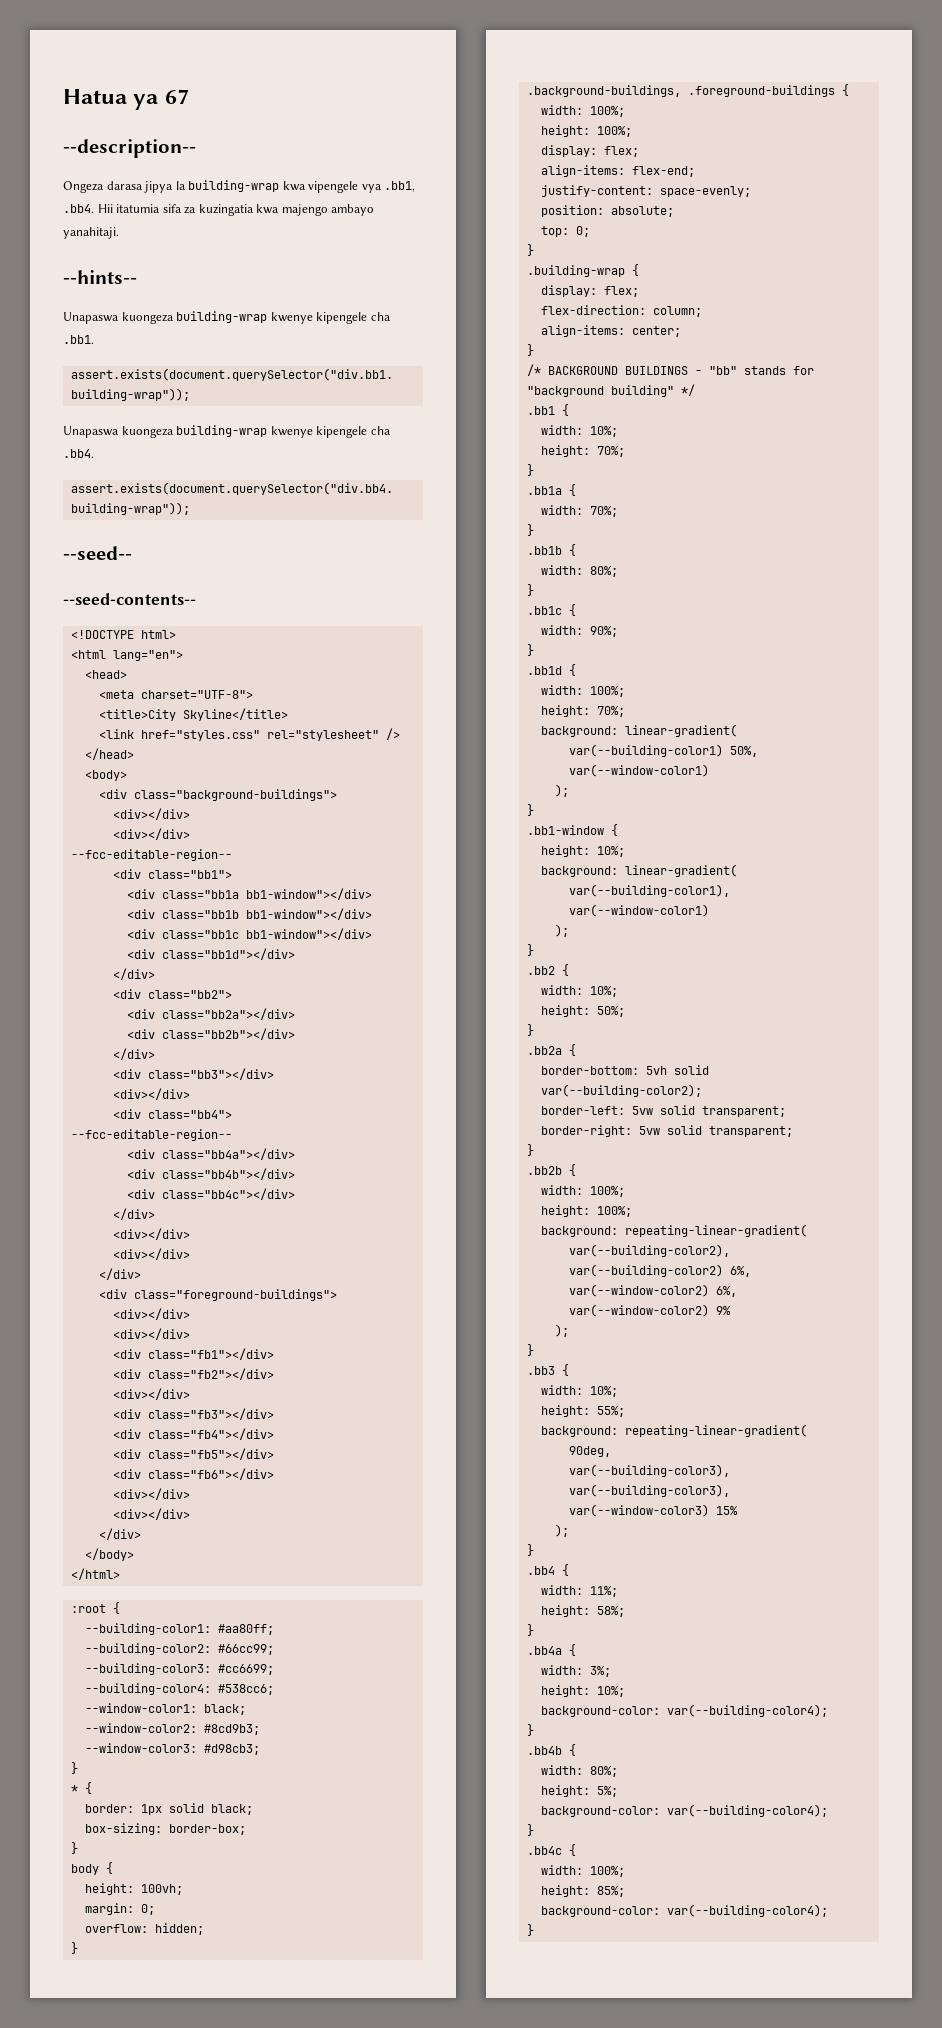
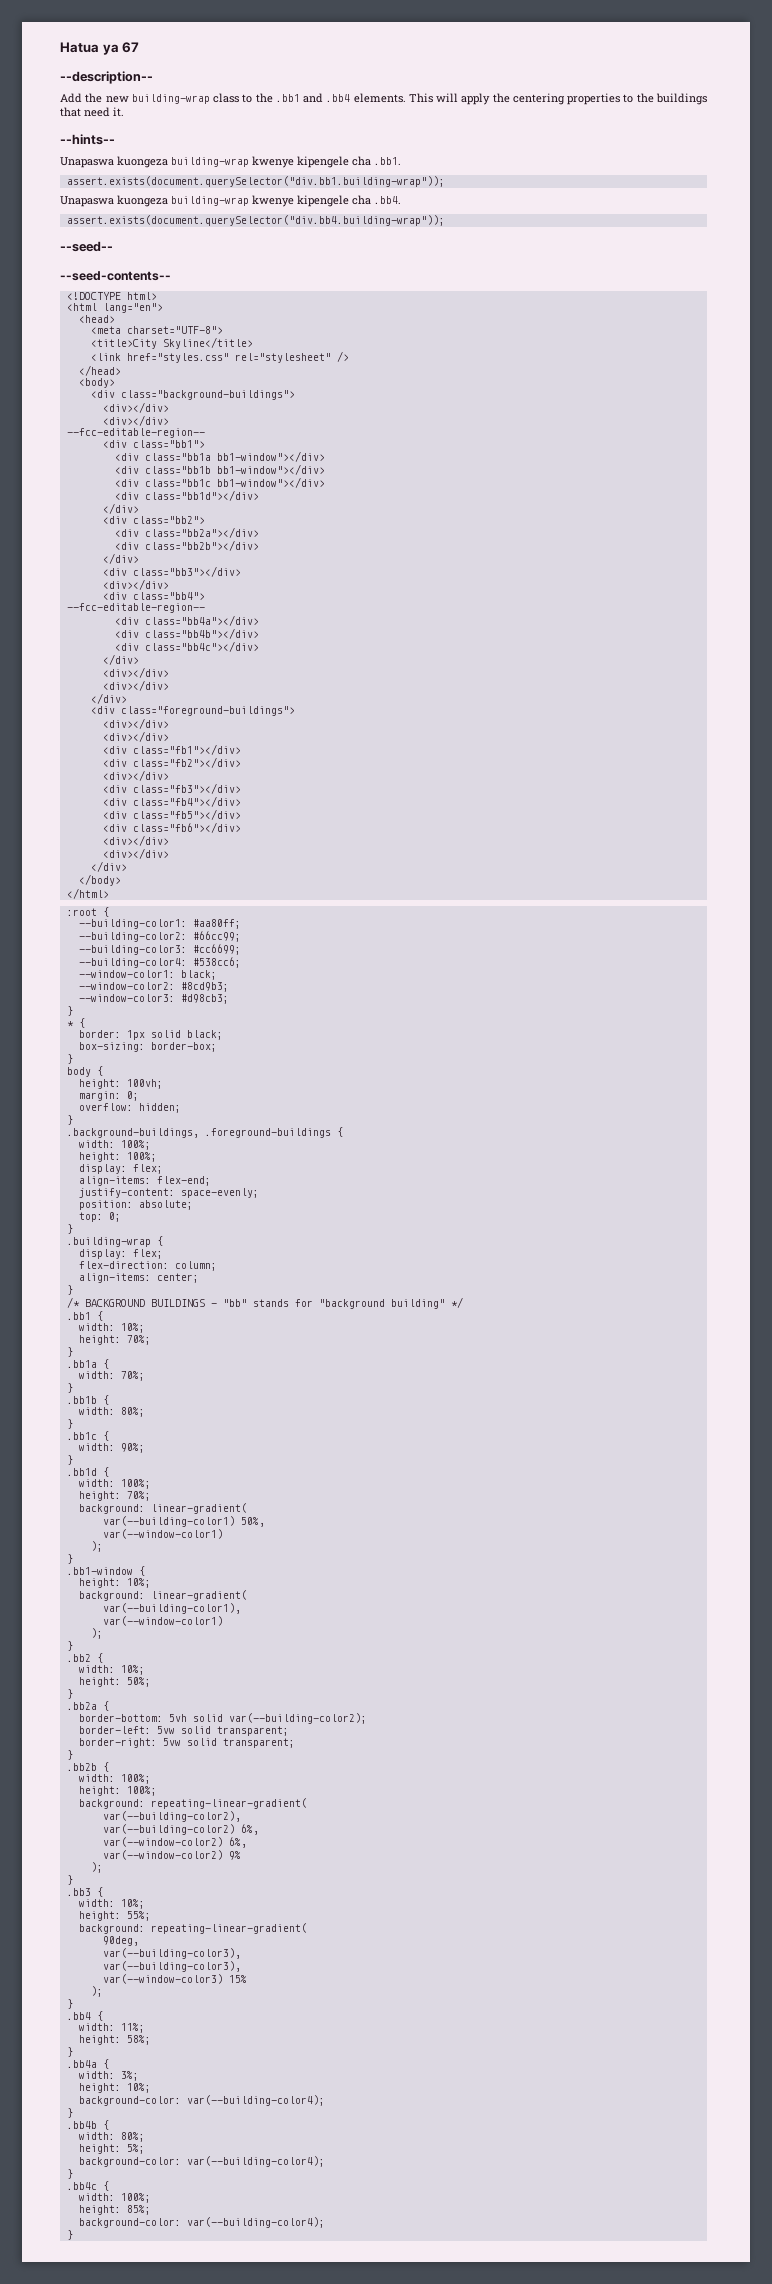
- Ongeza darasa jipya la building-wrap kwa vipengele vya .bb1, .bb4. Hii itatumia sifa za kuzingatia kwa majengo ambayo yanahitaji.
+ Add the new building-wrap class to the .bb1 and .bb4 elements. This will apply the centering properties to the buildings that need it.

